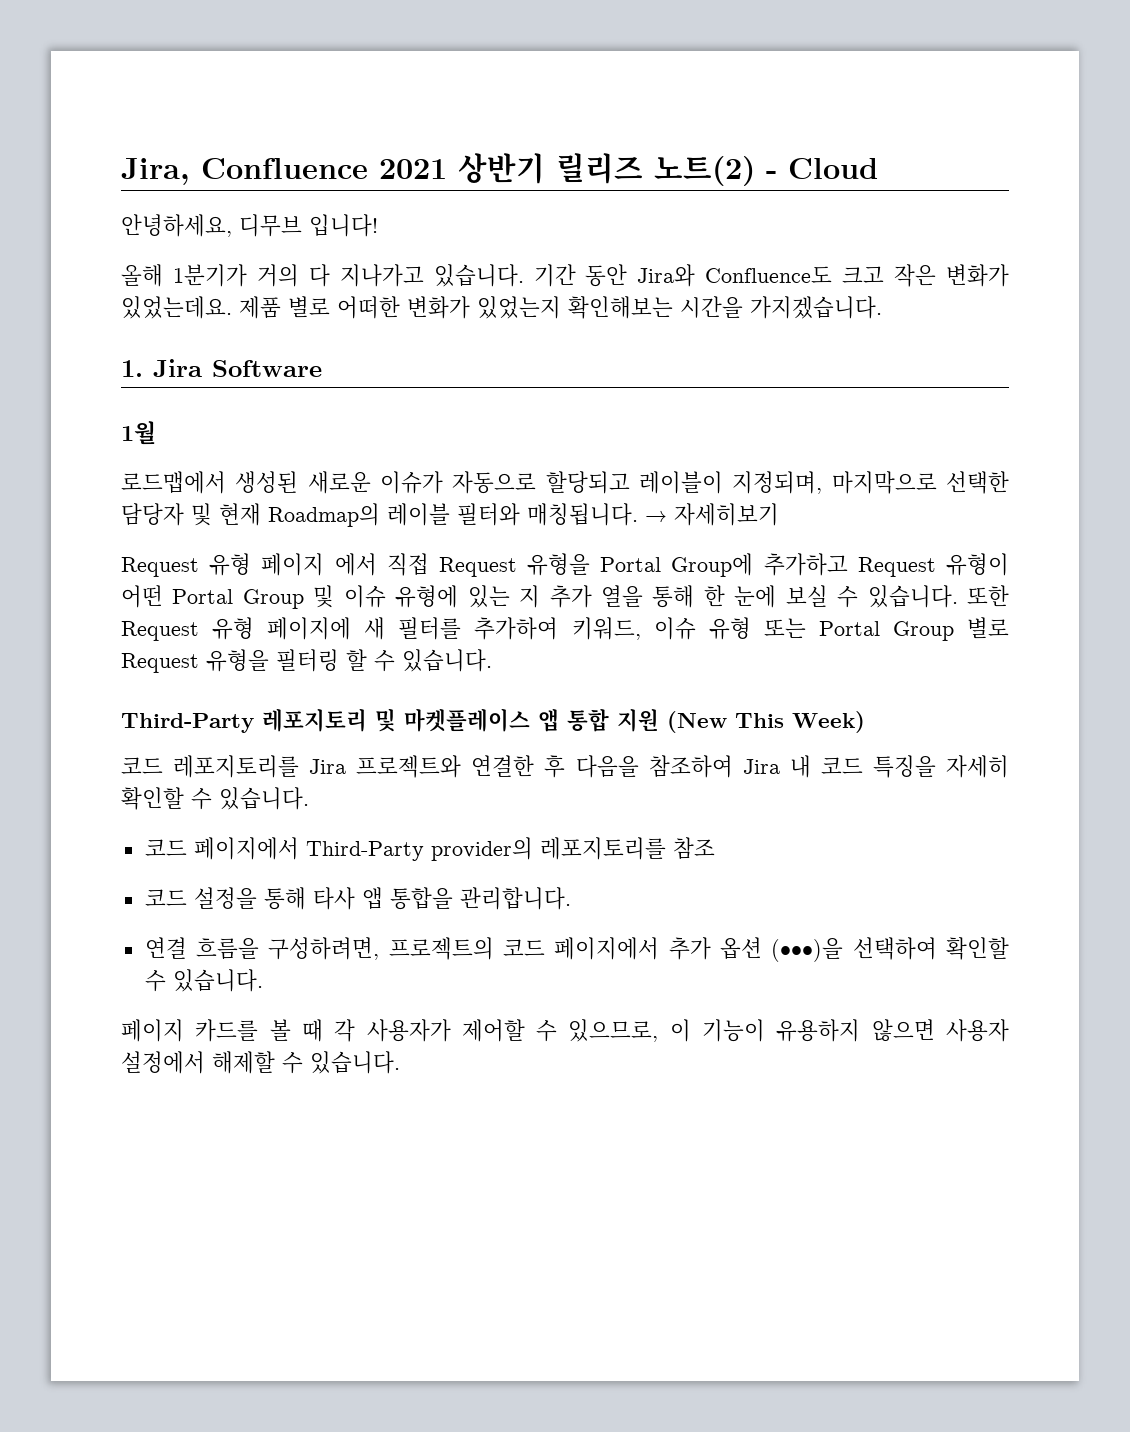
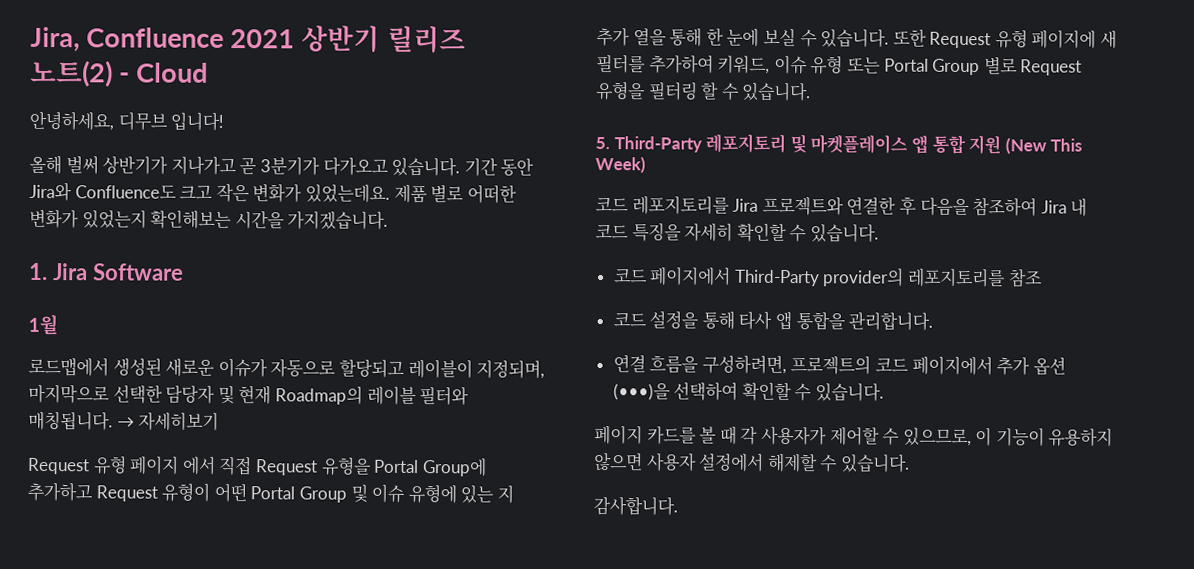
- 올해 1분기가 거의 다 지나가고 있습니다.
+ 올해 벌써 상반기가 지나가고 곧 3분기가 다가오고 있습니다.
- Third-Party 레포지토리 및 마켓플레이스 앱 통합 지원 (New This Week)
+ 5. Third-Party 레포지토리 및 마켓플레이스 앱 통합 지원 (New This Week)
+ 감사합니다.

